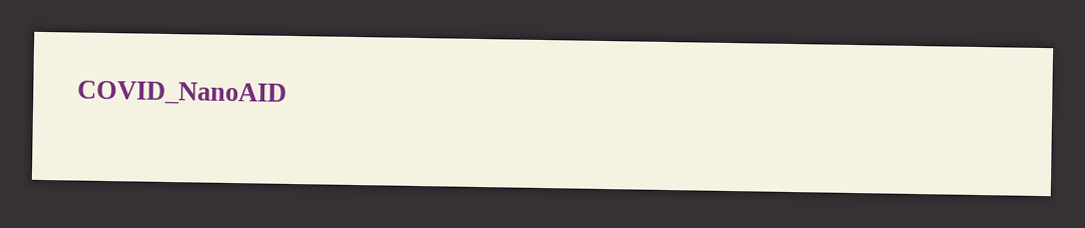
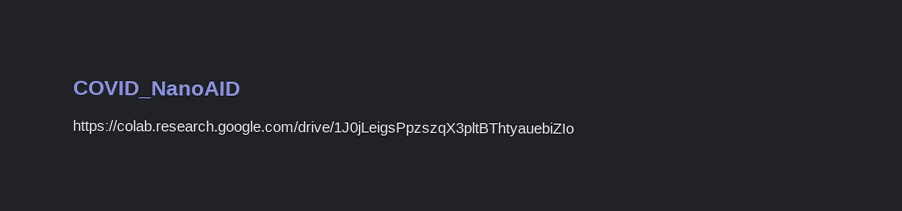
+ https://colab.research.google.com/drive/1J0jLeigsPpzszqX3pltBThtyauebiZIo

